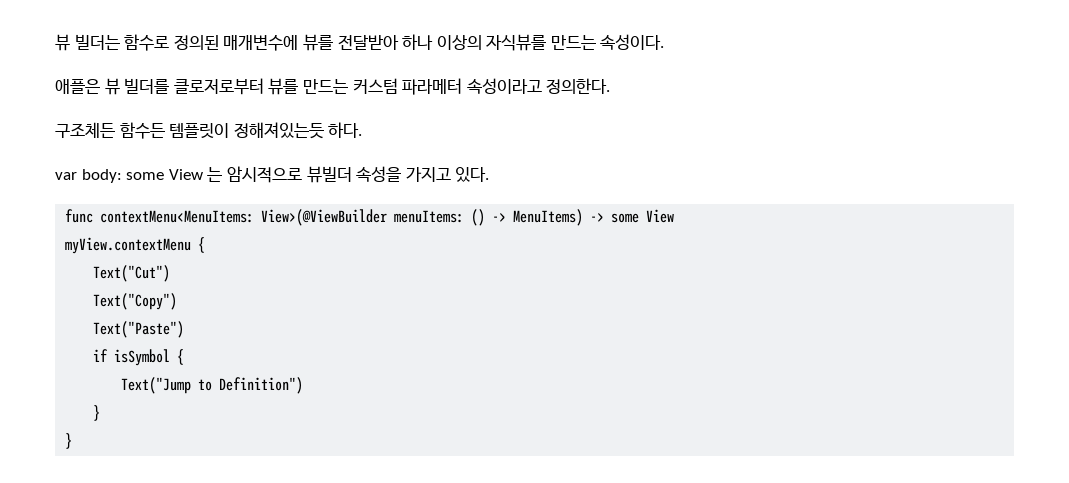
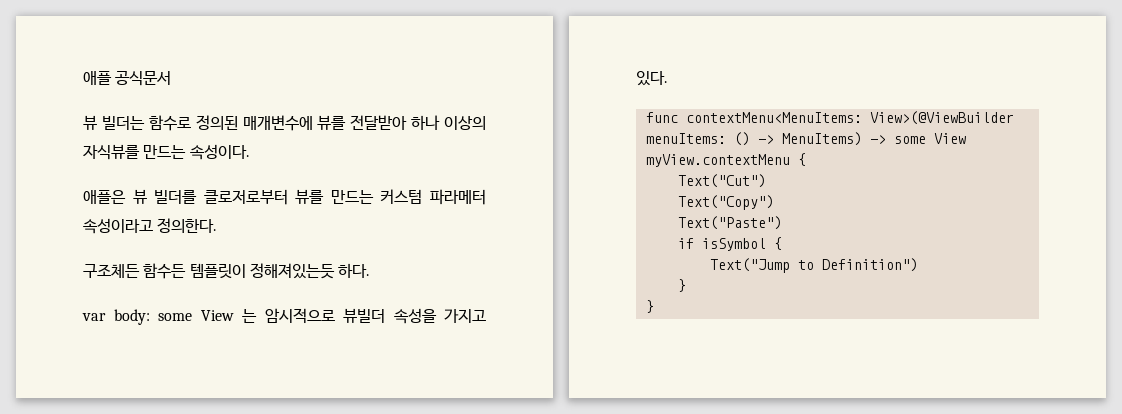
+ 애플 공식문서

